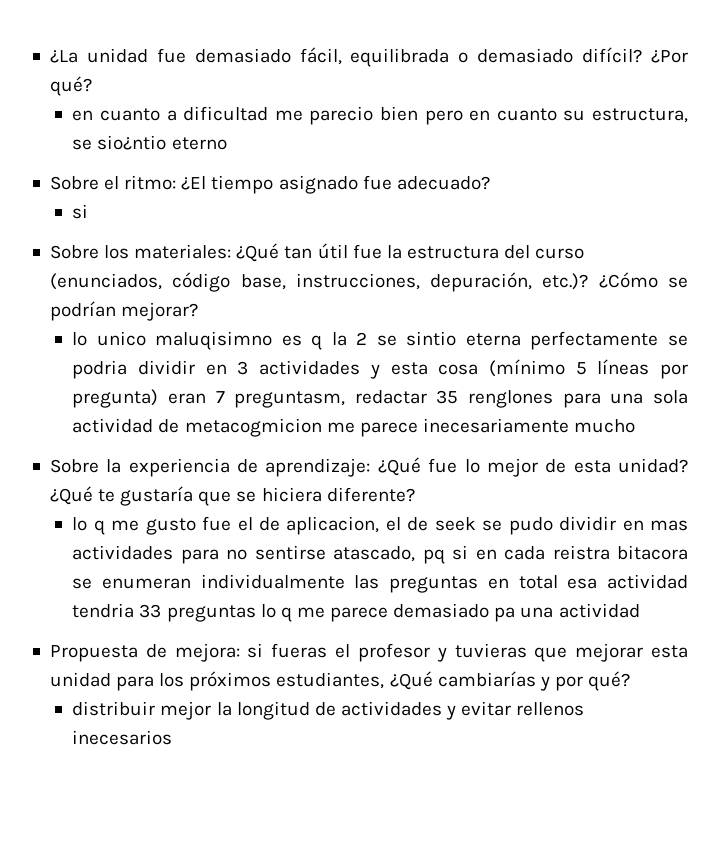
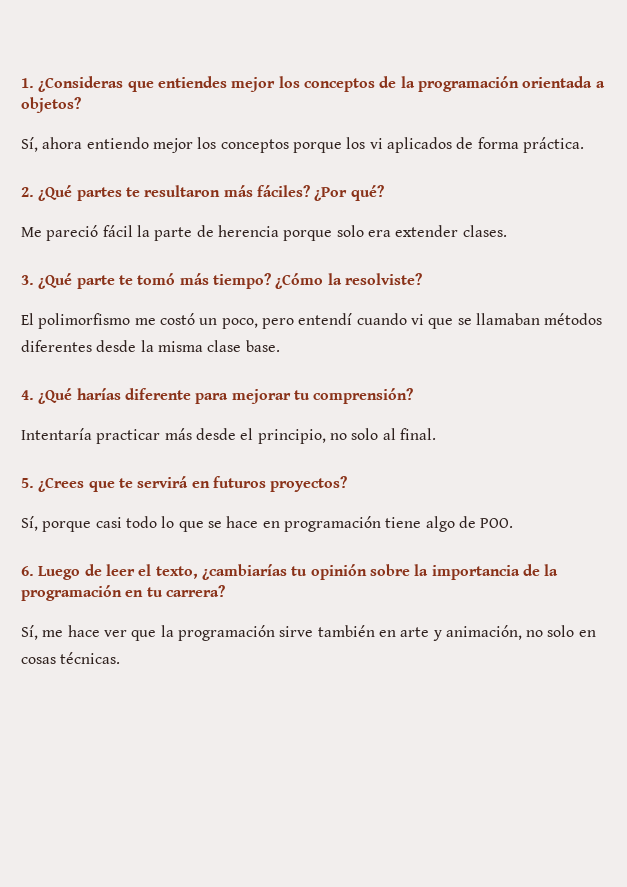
- ¿La unidad fue demasiado fácil, equilibrada o demasiado difícil? ¿Por qué?
- en cuanto a dificultad me parecio bien pero en cuanto su estructura, se sio¿ntio eterno
- Sobre el ritmo: ¿El tiempo asignado fue adecuado?
- si
- Sobre los materiales: ¿Qué tan útil fue la estructura del curso (enunciados, código base, instrucciones, depuración, etc.)? ¿Cómo se podrían mejorar?
- lo unico maluqisimno es q la 2 se sintio eterna perfectamente se podria dividir en 3 actividades y esta cosa (mínimo 5 líneas por pregunta) eran 7 preguntasm, redactar 35 renglones para una sola actividad de metacogmicion me parece inecesariamente mucho
- Sobre la experiencia de aprendizaje: ¿Qué fue lo mejor de esta unidad? ¿Qué te gustaría que se hiciera diferente?
- lo q me gusto fue el de aplicacion, el de seek se pudo dividir en mas actividades para no sentirse atascado, pq si en cada reistra bitacora se enumeran individualmente las preguntas en total esa actividad tendria 33 preguntas lo q me parece demasiado pa una actividad
- Propuesta de mejora: si fueras el profesor y tuvieras que mejorar esta unidad para los próximos estudiantes, ¿Qué cambiarías y por qué?
- distribuir mejor la longitud de actividades y evitar rellenos inecesarios
+ 1. ¿Consideras que entiendes mejor los conceptos de la programación orientada a objetos?
+ Sí, ahora entiendo mejor los conceptos porque los vi aplicados de forma práctica.
+ 2. ¿Qué partes te resultaron más fáciles? ¿Por qué?
+ Me pareció fácil la parte de herencia porque solo era extender clases.
+ 3. ¿Qué parte te tomó más tiempo? ¿Cómo la resolviste?
+ El polimorfismo me costó un poco, pero entendí cuando vi que se llamaban métodos diferentes desde la misma clase base.
+ 4. ¿Qué harías diferente para mejorar tu comprensión?
+ Intentaría practicar más desde el principio, no solo al final.
+ 5. ¿Crees que te servirá en futuros proyectos?
+ Sí, porque casi todo lo que se hace en programación tiene algo de POO.
+ 6. Luego de leer el texto, ¿cambiarías tu opinión sobre la importancia de la programación en tu carrera?
+ Sí, me hace ver que la programación sirve también en arte y animación, no solo en cosas técnicas.

